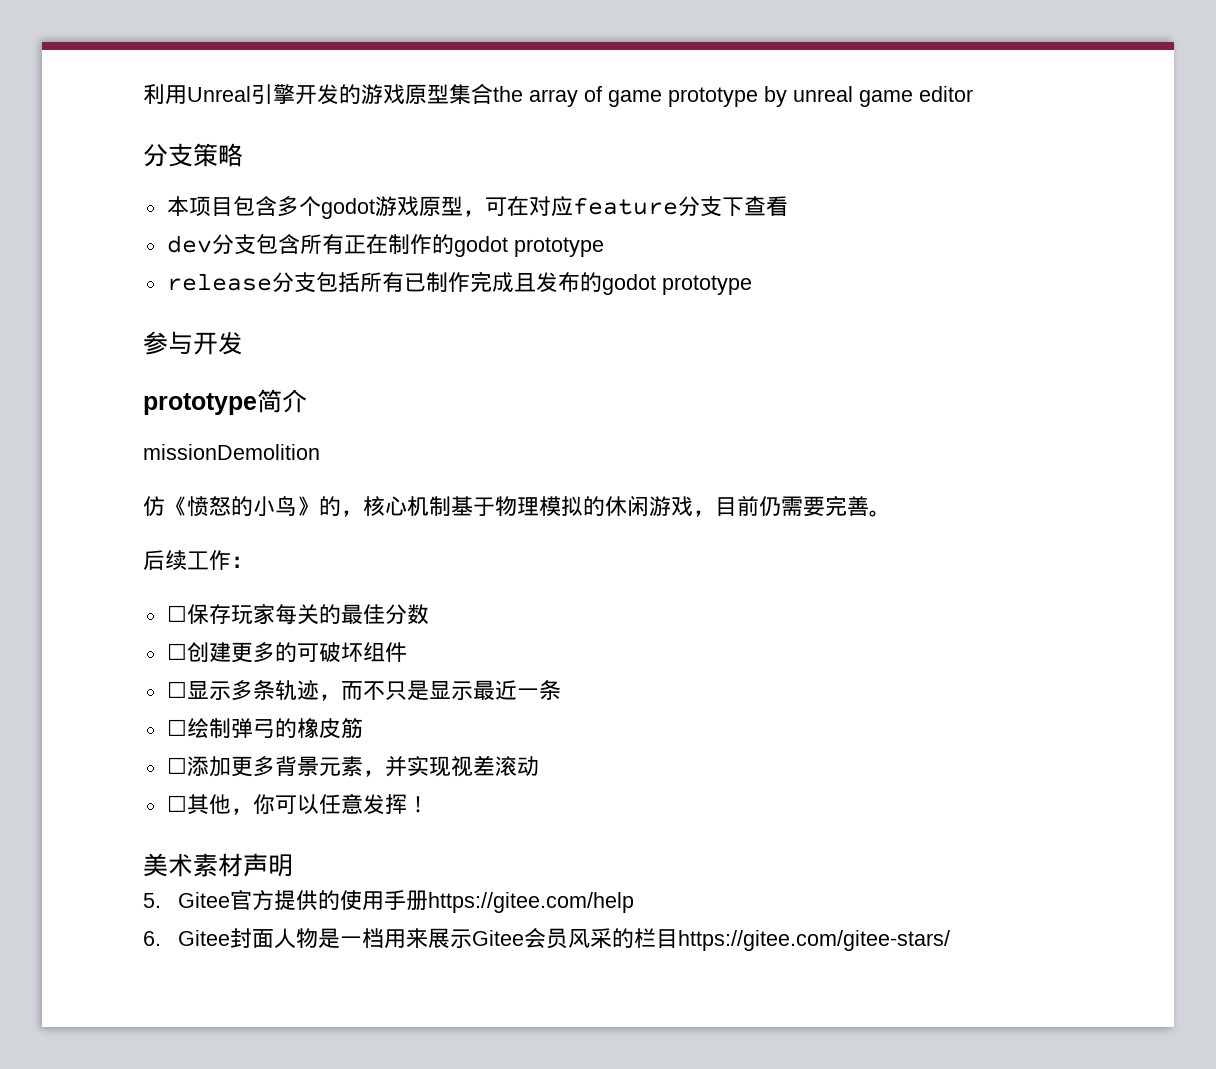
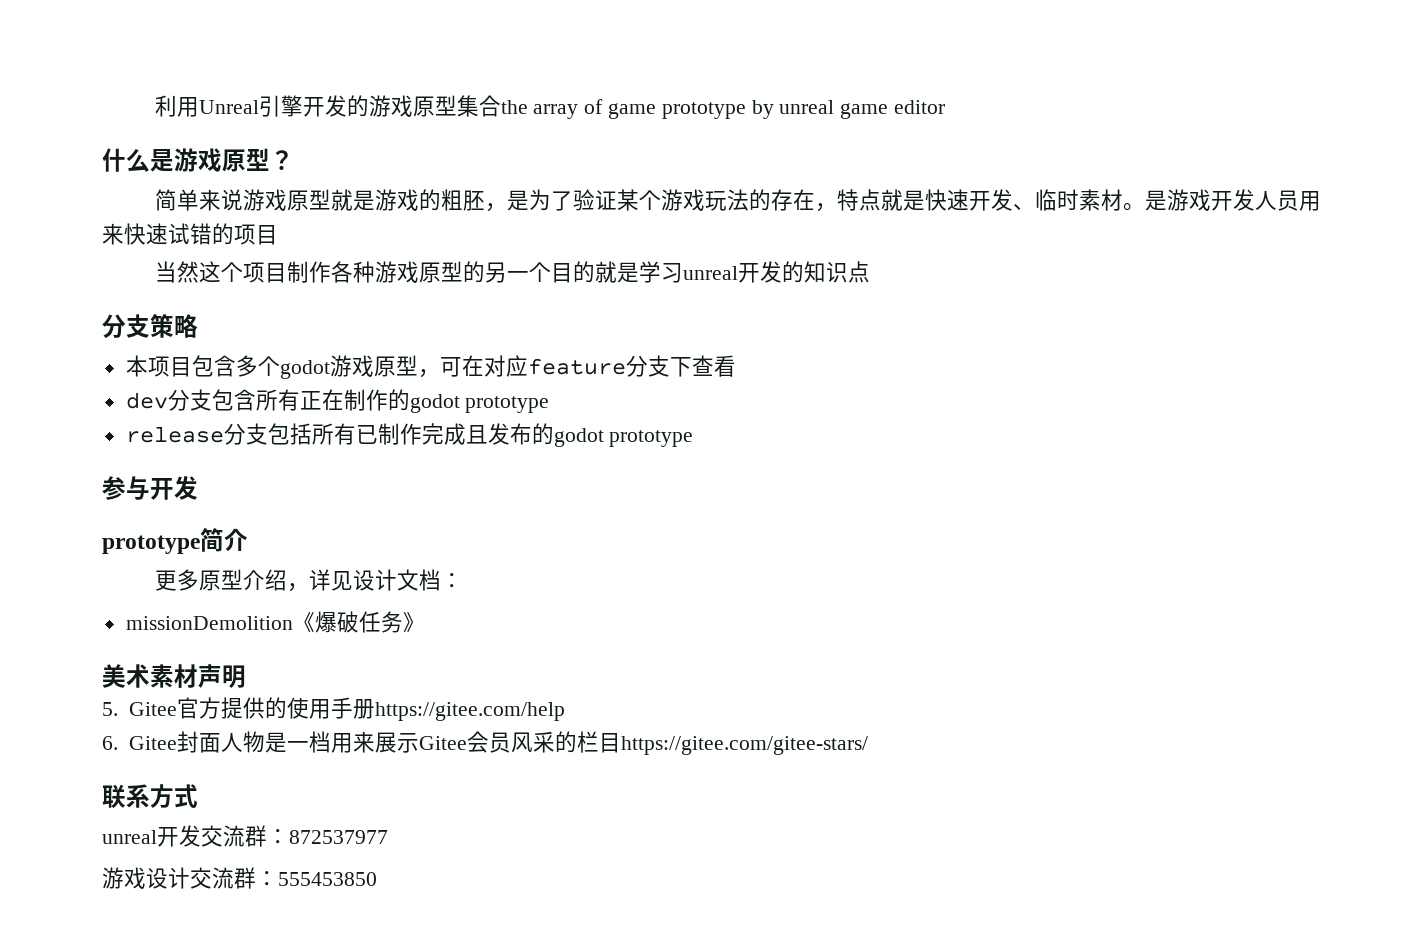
+ 什么是游戏原型？
+ 简单来说游戏原型就是游戏的粗胚，是为了验证某个游戏玩法的存在，特点就是快速开发、临时素材。是游戏开发人员用来快速试错的项目
+ 当然这个项目制作各种游戏原型的另一个目的就是学习unreal开发的知识点
- missionDemolition
- 仿《愤怒的小鸟》的，核心机制基于物理模拟的休闲游戏，目前仍需要完善。
- 后续工作：
- ☐保存玩家每关的最佳分数
- ☐创建更多的可破坏组件
- ☐显示多条轨迹，而不只是显示最近一条
- ☐绘制弹弓的橡皮筋
- ☐添加更多背景元素，并实现视差滚动
- ☐其他，你可以任意发挥！
+ 更多原型介绍，详见设计文档：
+ missionDemolition《爆破任务》
+ 联系方式
+ unreal开发交流群：872537977
+ 游戏设计交流群：555453850

